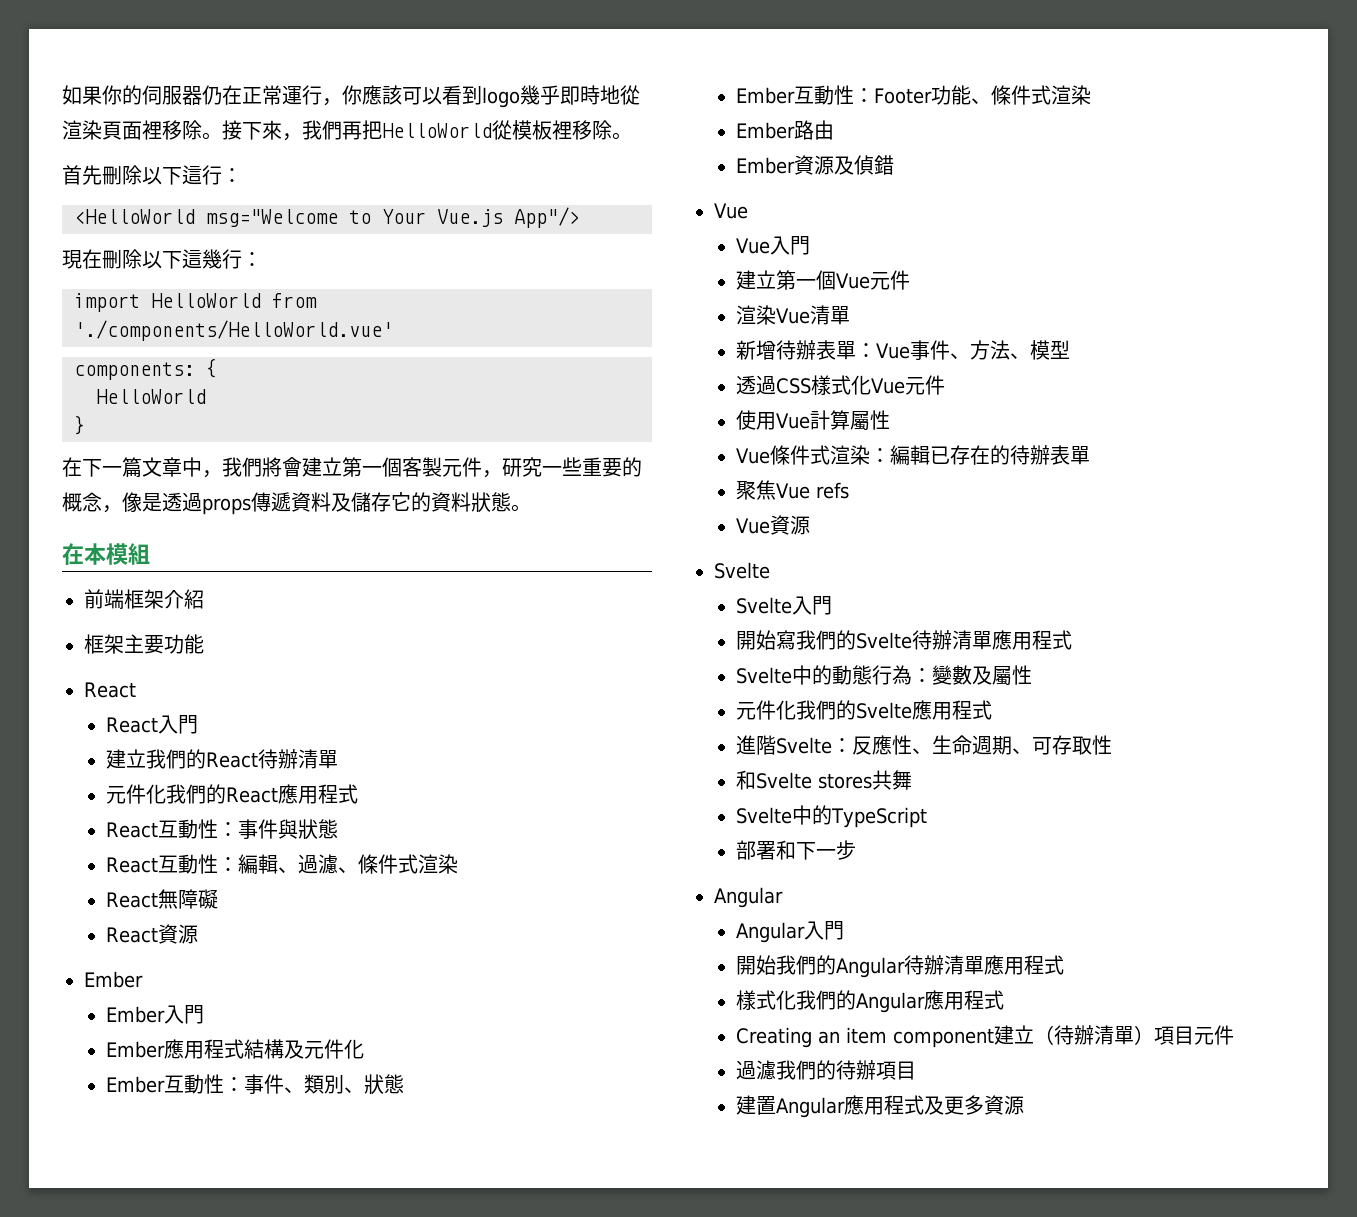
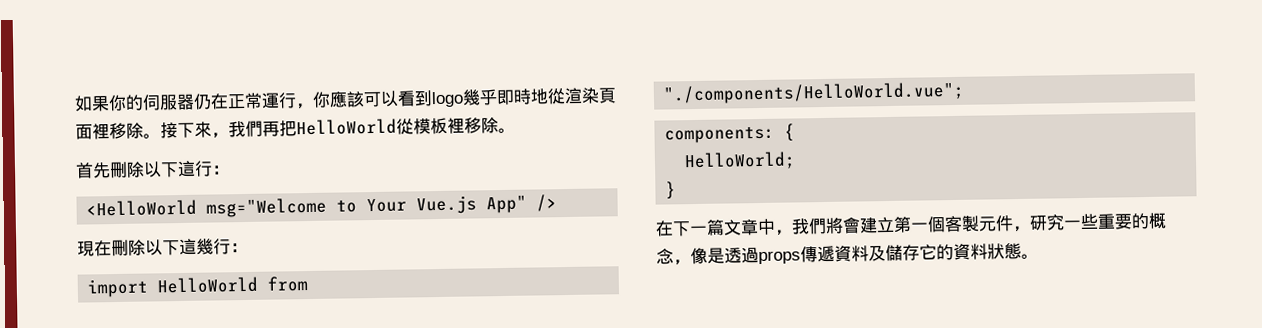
- <HelloWorld msg="Welcome to Your Vue.js App"/>
+ <HelloWorld msg="Welcome to Your Vue.js App" />
- import HelloWorld from './components/HelloWorld.vue'
+ import HelloWorld from "./components/HelloWorld.vue";
  components: {
- HelloWorld
+ HelloWorld;
- 在本模組
- 前端框架介紹
- 框架主要功能
- React
- React入門
- 建立我們的React待辦清單
- 元件化我們的React應用程式
- React互動性：事件與狀態
- React互動性：編輯、過濾、條件式渲染
- React無障礙
- React資源
- Ember
- Ember入門
- Ember應用程式結構及元件化
- Ember互動性：事件、類別、狀態
- Ember互動性：Footer功能、條件式渲染
- Ember路由
- Ember資源及偵錯
- Vue
- Vue入門
- 建立第一個Vue元件
- 渲染Vue清單
- 新增待辦表單：Vue事件、方法、模型
- 透過CSS樣式化Vue元件
- 使用Vue計算屬性
- Vue條件式渲染：編輯已存在的待辦表單
- 聚焦Vue refs
- Vue資源
- Svelte
- Svelte入門
- 開始寫我們的Svelte待辦清單應用程式
- Svelte中的動態行為：變數及屬性
- 元件化我們的Svelte應用程式
- 進階Svelte：反應性、生命週期、可存取性
- 和Svelte stores共舞
- Svelte中的TypeScript
- 部署和下一步
- Angular
- Angular入門
- 開始我們的Angular待辦清單應用程式
- 樣式化我們的Angular應用程式
- Creating an item component建立（待辦清單）項目元件
- 過濾我們的待辦項目
- 建置Angular應用程式及更多資源

